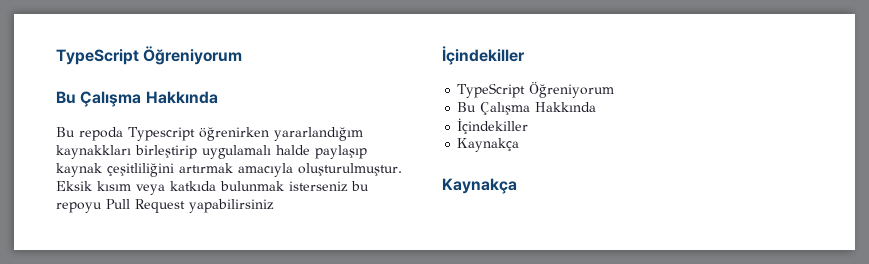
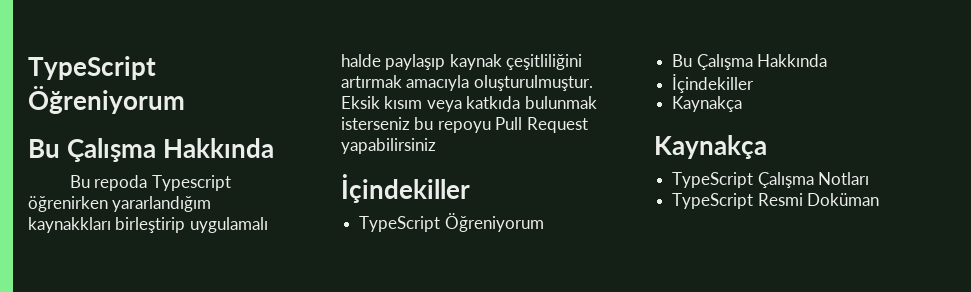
+ TypeScript Çalışma Notları
+ TypeScript Resmi Doküman

